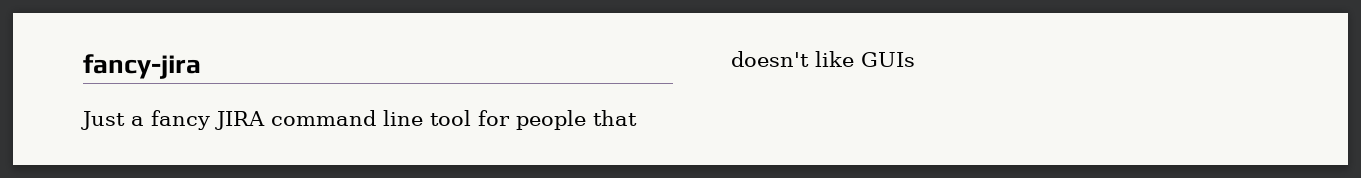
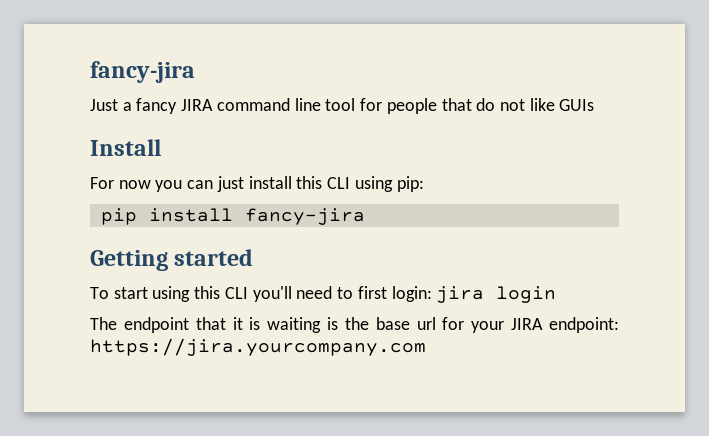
- Just a fancy JIRA command line tool for people that doesn't like GUIs
+ Just a fancy JIRA command line tool for people that do not like GUIs
+ Install
+ For now you can just install this CLI using pip:
+ pip install fancy-jira
+ Getting started
+ To start using this CLI you'll need to first login: jira login
+ The endpoint that it is waiting is the base url for your JIRA endpoint: https://jira.yourcompany.com

